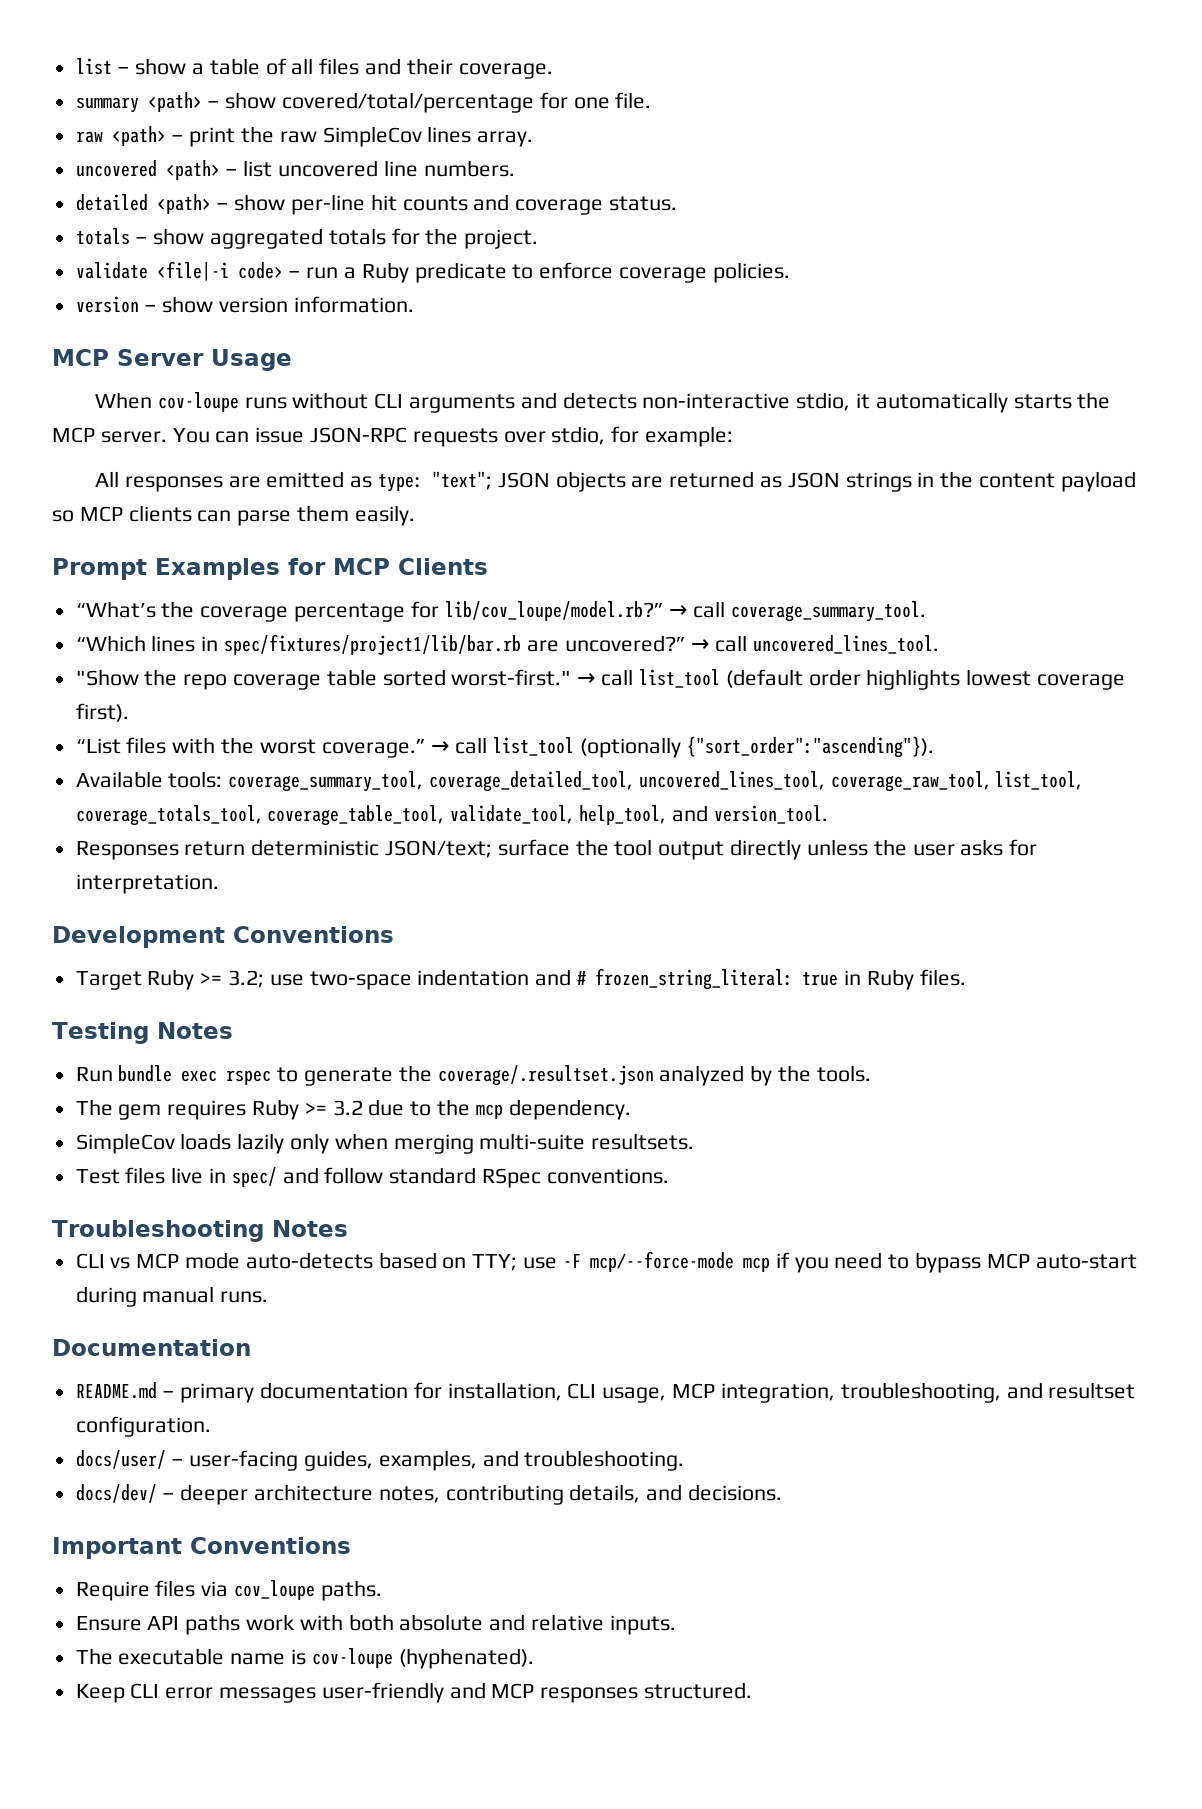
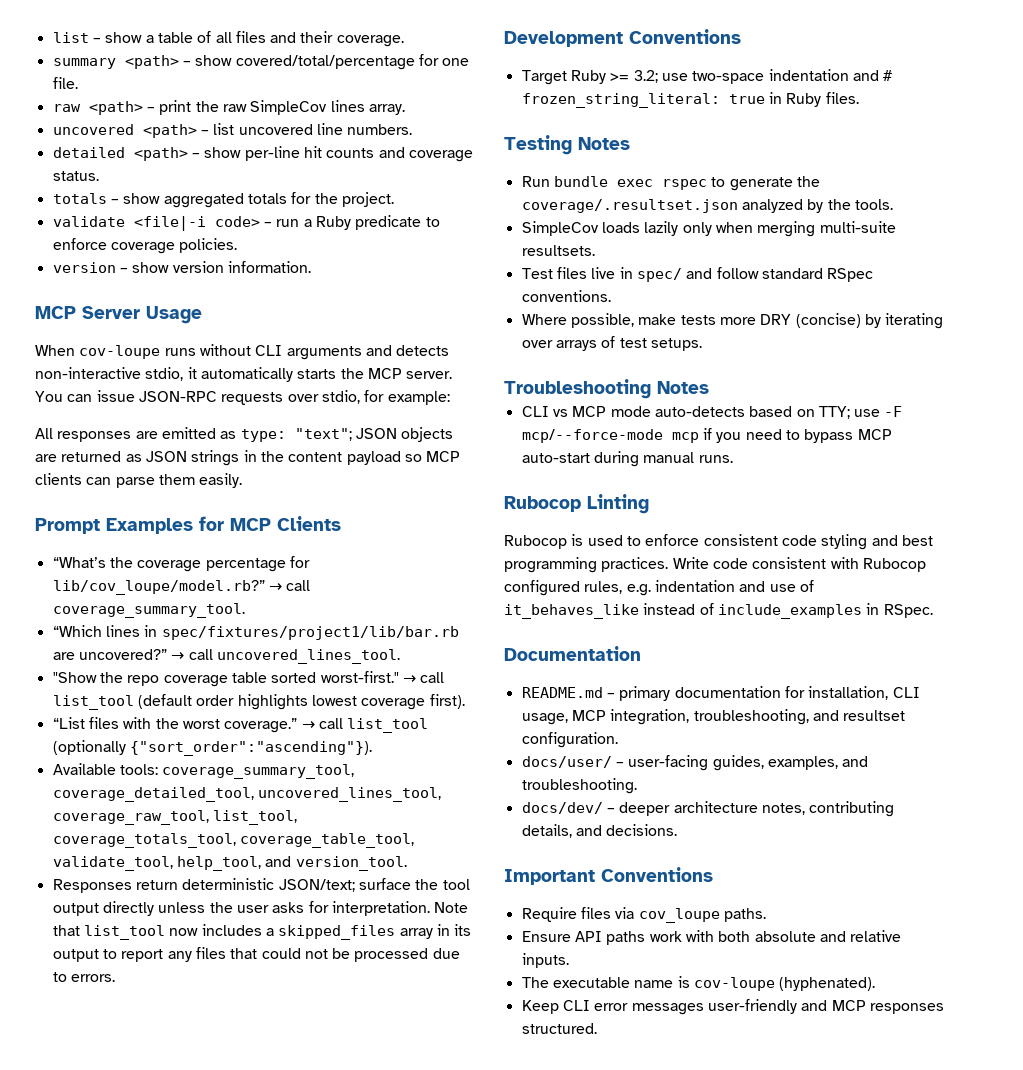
+ Note that list_tool now includes a skipped_files array in its output to report any files that could not be processed due to errors.
- The gem requires Ruby >= 3.2 due to the mcp dependency.
+ Where possible, make tests more DRY (concise) by iterating over arrays of test setups.
+ Rubocop Linting
+ Rubocop is used to enforce consistent code styling and best programming practices. Write code consistent with Rubocop configured rules, e.g. indentation and use of it_behaves_like instead of include_examples in RSpec.

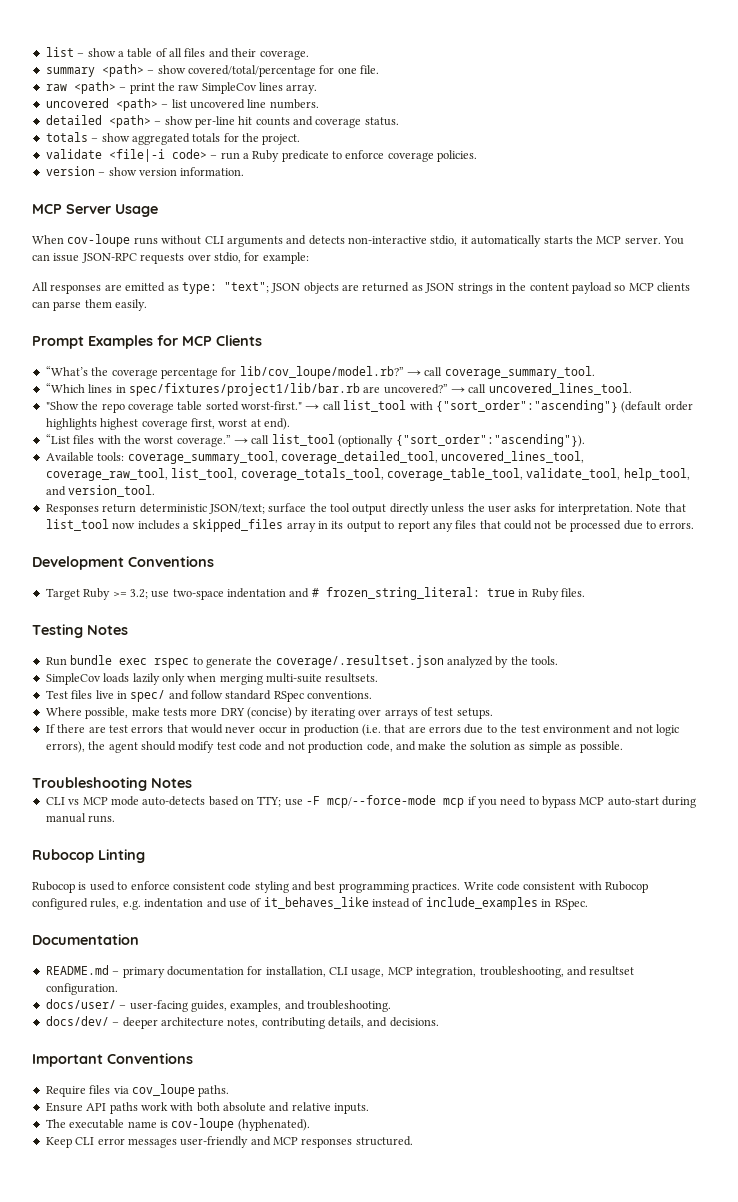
- → call list_tool (default order highlights lowest coverage first).
+ → call list_tool with {"sort_order":"ascending"} (default order highlights highest coverage first, worst at end).
+ If there are test errors that would never occur in production (i.e. that are errors due to the test environment and not logic errors), the agent should modify test code and not production code, and make the solution as simple as possible.

